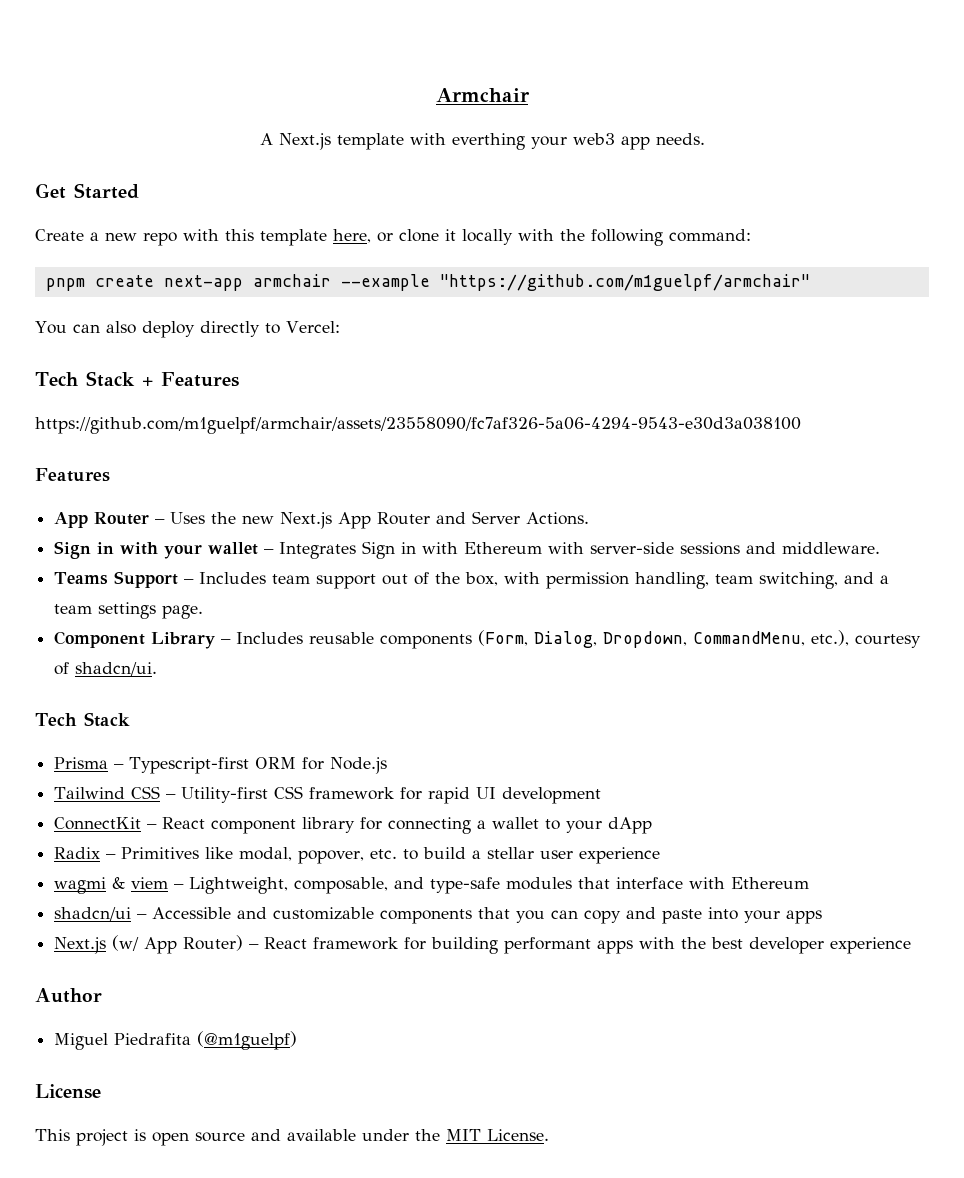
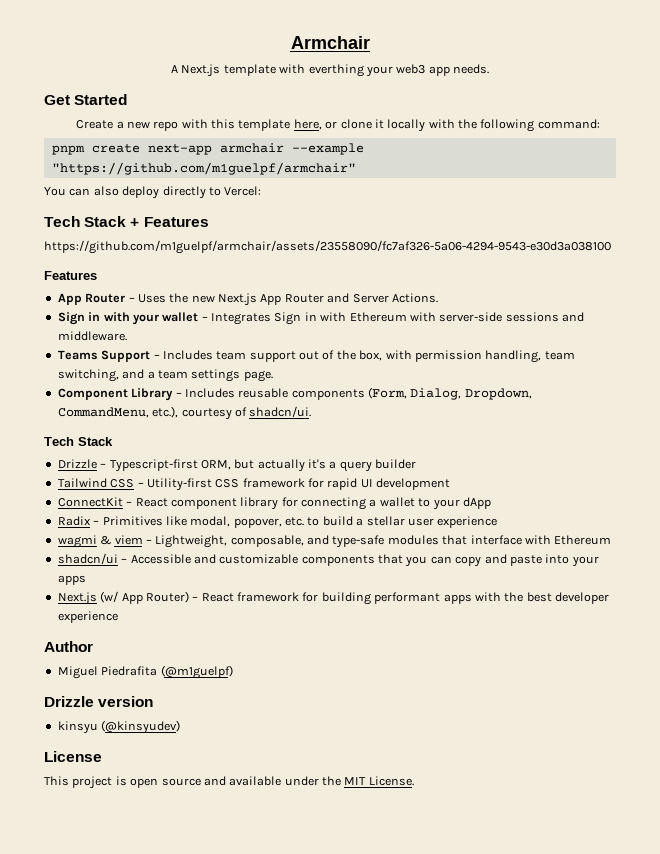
- Prisma – Typescript-first ORM for Node.js
+ Drizzle – Typescript-first ORM, but actually it's a query builder
+ Drizzle version
+ kinsyu (@kinsyudev)

